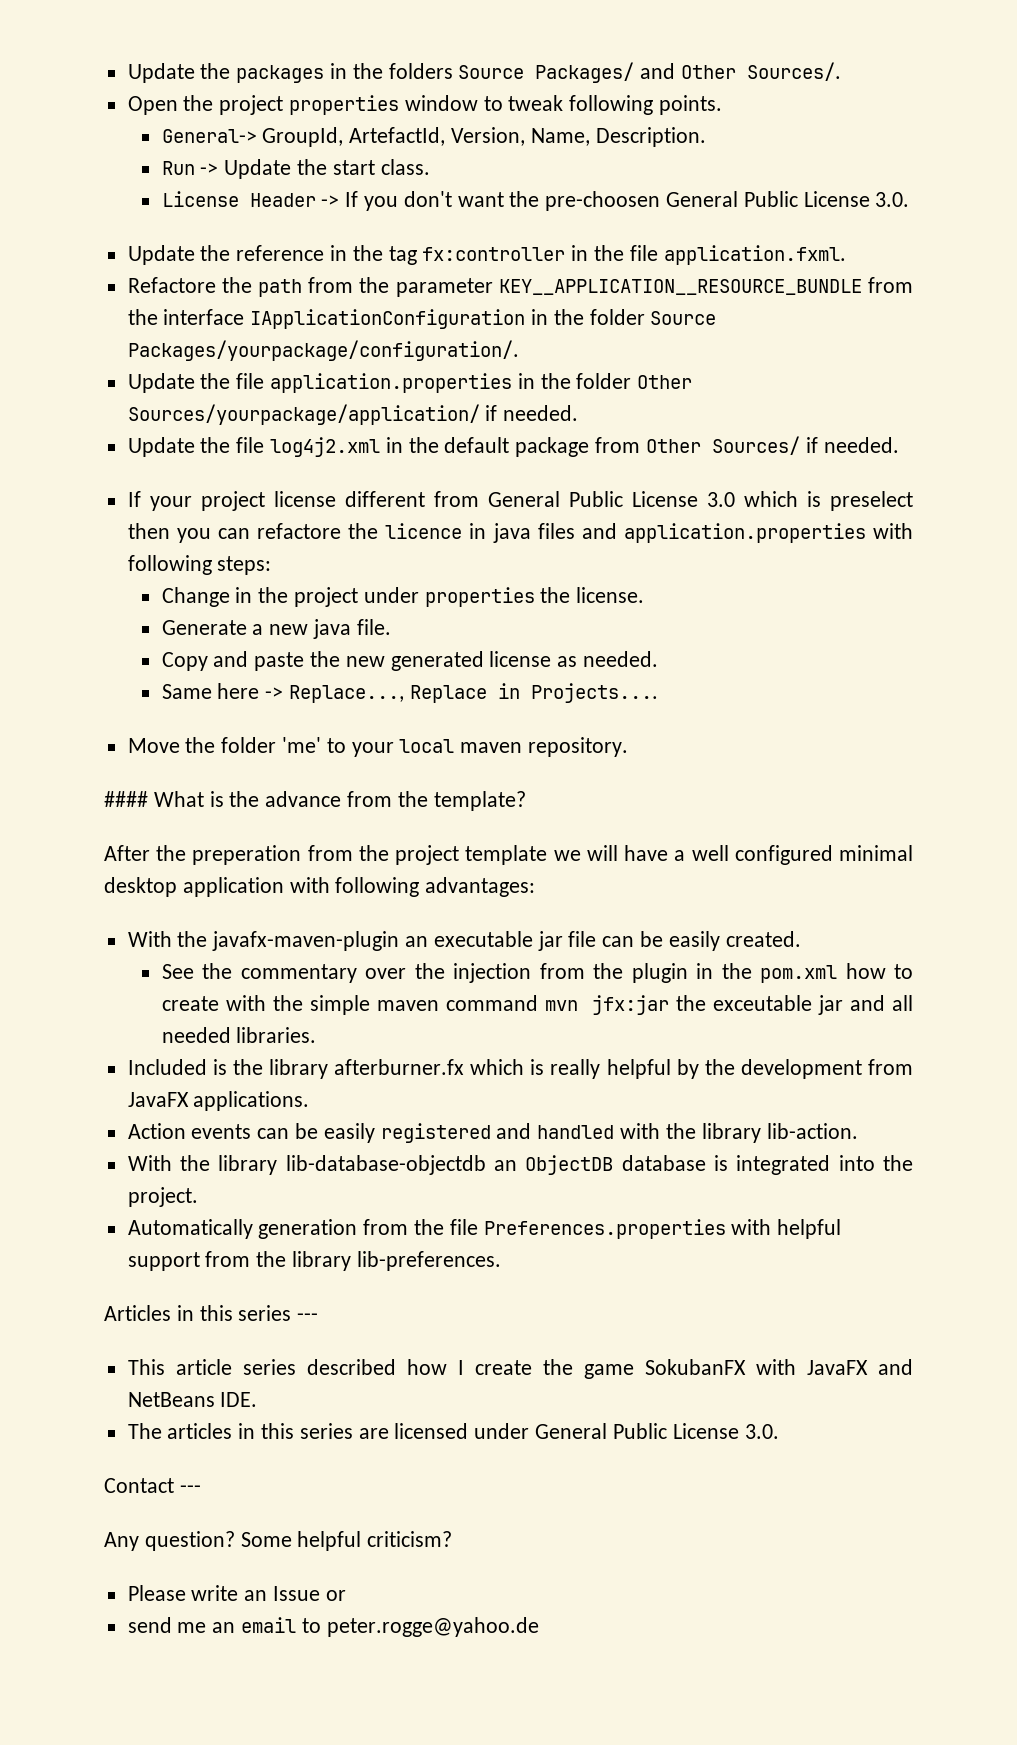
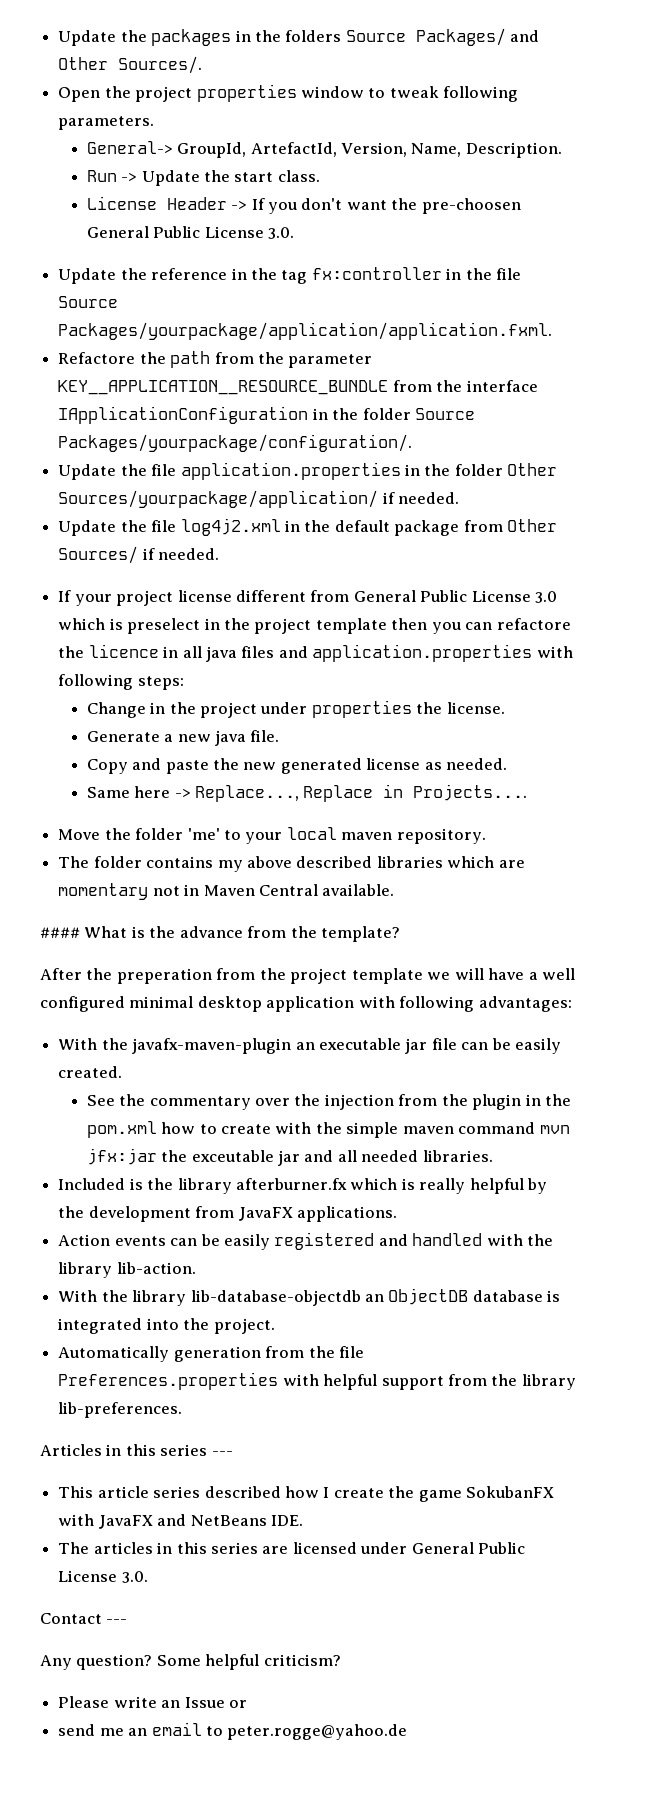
- Open the project properties window to tweak following points.
+ Open the project properties window to tweak following parameters.
- Update the reference in the tag fx:controller in the file application.fxml.
+ Update the reference in the tag fx:controller in the file Source Packages/yourpackage/application/application.fxml.
- If your project license different from General Public License 3.0 which is preselect then you can refactore the licence in java files and application.properties with following steps:
+ If your project license different from General Public License 3.0 which is preselect in the project template then you can refactore the licence in all java files and application.properties with following steps:
+ The folder contains my above described libraries which are momentary not in Maven Central available.

